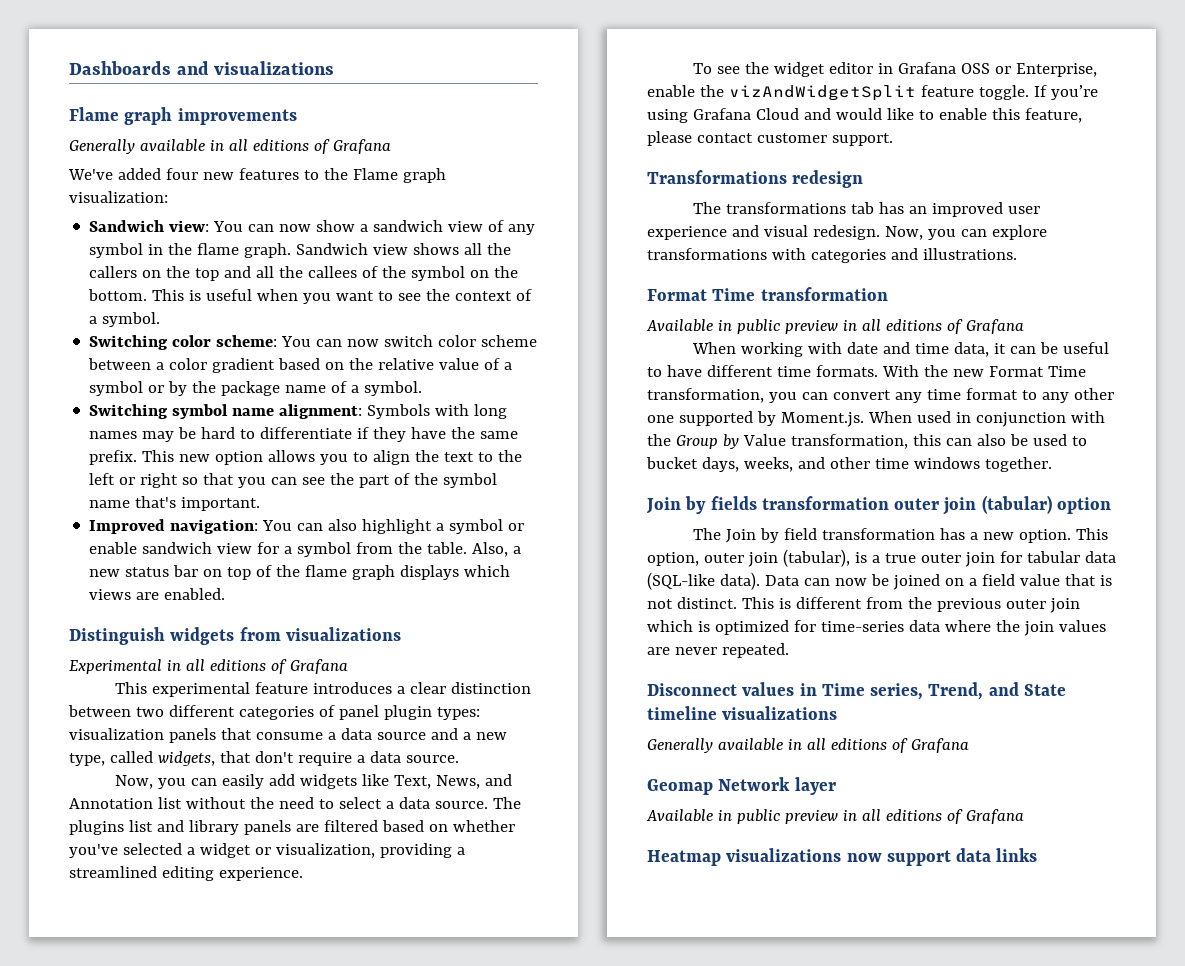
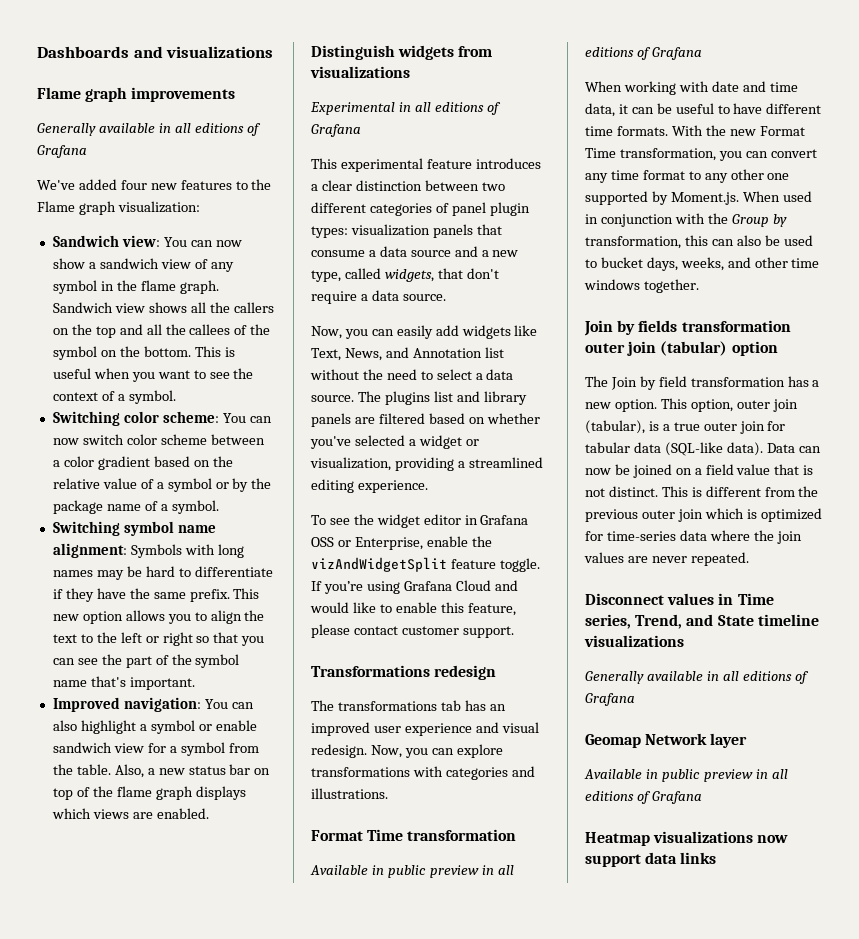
- With the new Format Time transformation, you can convert any time format to any other one supported by Moment.js. When used in conjunction with the Group by Value transformation, this can also be used to bucket days, weeks, and other time windows together.
+ With the new Format Time transformation, you can convert any time format to any other one supported by Moment.js. When used in conjunction with the Group by transformation, this can also be used to bucket days, weeks, and other time windows together.

